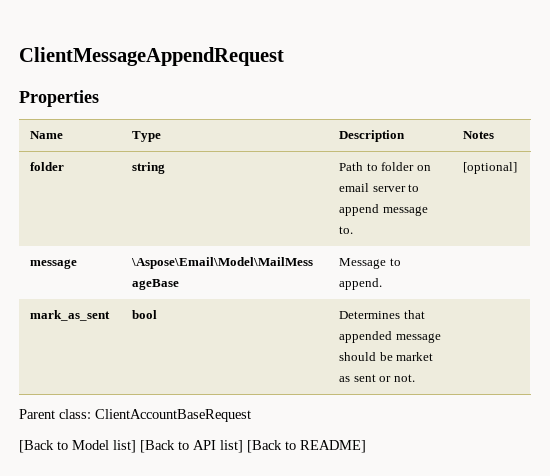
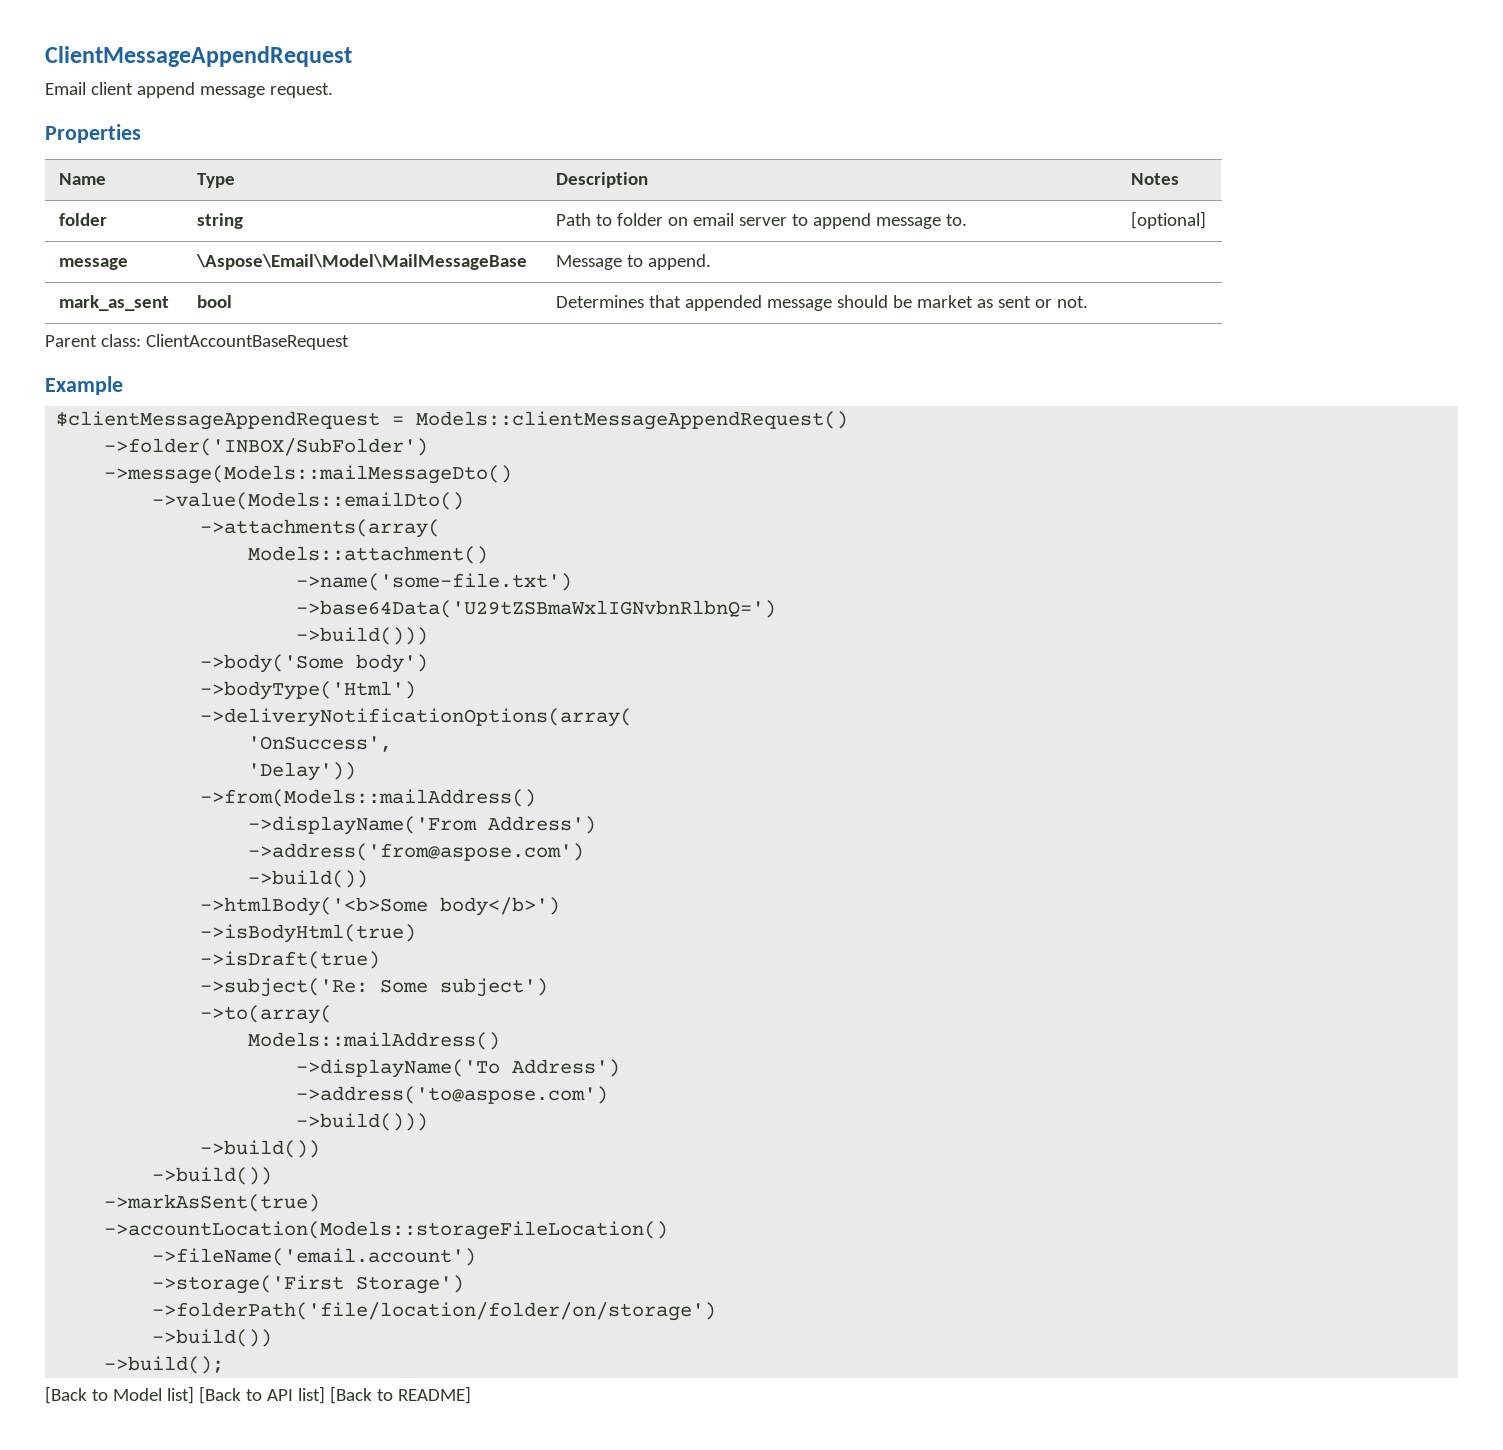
+ Email client append message request.
+ Example
+ $clientMessageAppendRequest = Models::clientMessageAppendRequest()
+ ->folder('INBOX/SubFolder')
+ ->message(Models::mailMessageDto()
+ ->value(Models::emailDto()
+ ->attachments(array(
+ Models::attachment()
+ ->name('some-file.txt')
+ ->base64Data('U29tZSBmaWxlIGNvbnRlbnQ=')
+ ->build()))
+ ->body('Some body')
+ ->bodyType('Html')
+ ->deliveryNotificationOptions(array(
+ 'OnSuccess',
+ 'Delay'))
+ ->from(Models::mailAddress()
+ ->displayName('From Address')
+ ->address('from@aspose.com')
+ ->build())
+ ->htmlBody('<b>Some body</b>')
+ ->isBodyHtml(true)
+ ->isDraft(true)
+ ->subject('Re: Some subject')
+ ->to(array(
+ Models::mailAddress()
+ ->displayName('To Address')
+ ->address('to@aspose.com')
+ ->build()))
+ ->build())
+ ->build())
+ ->markAsSent(true)
+ ->accountLocation(Models::storageFileLocation()
+ ->fileName('email.account')
+ ->storage('First Storage')
+ ->folderPath('file/location/folder/on/storage')
+ ->build())
+ ->build();

